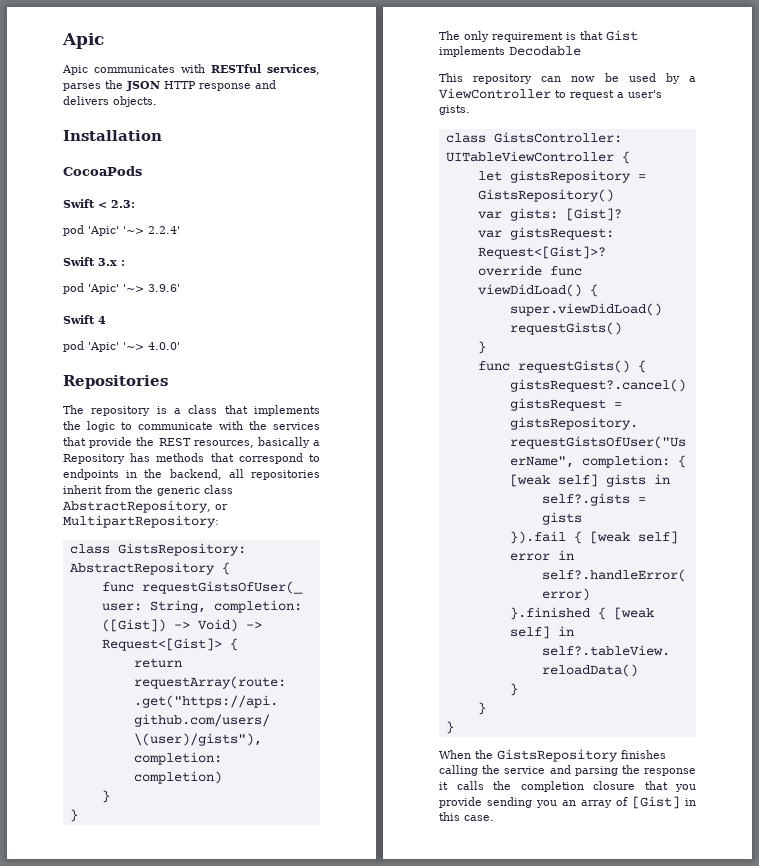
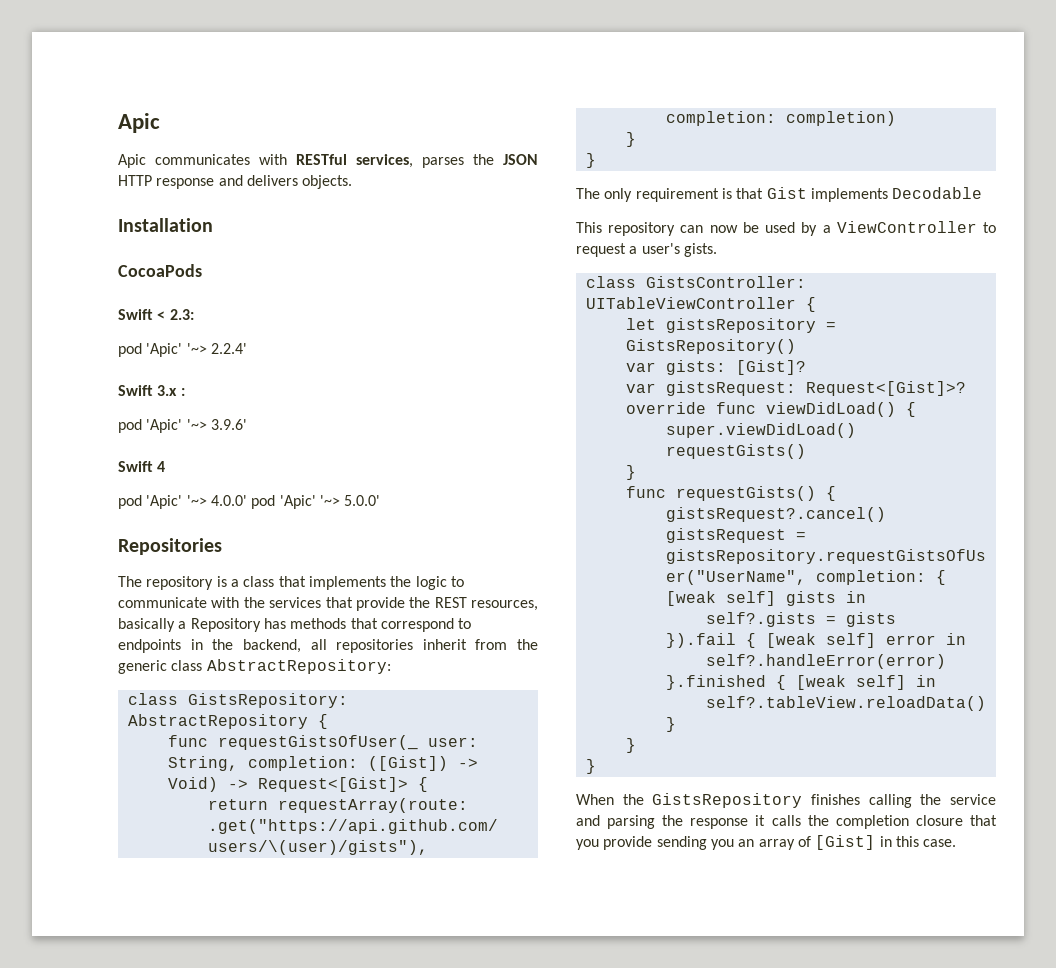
- pod 'Apic' '~> 4.0.0'
+ pod 'Apic' '~> 4.0.0' pod 'Apic' '~> 5.0.0'
- The repository is a class that implements the logic to communicate with the services that provide the REST resources, basically a Repository has methods that correspond to endpoints in the backend, all repositories inherit from the generic class AbstractRepository, or MultipartRepository:
+ The repository is a class that implements the logic to communicate with the services that provide the REST resources, basically a Repository has methods that correspond to endpoints in the backend, all repositories inherit from the generic class AbstractRepository:

